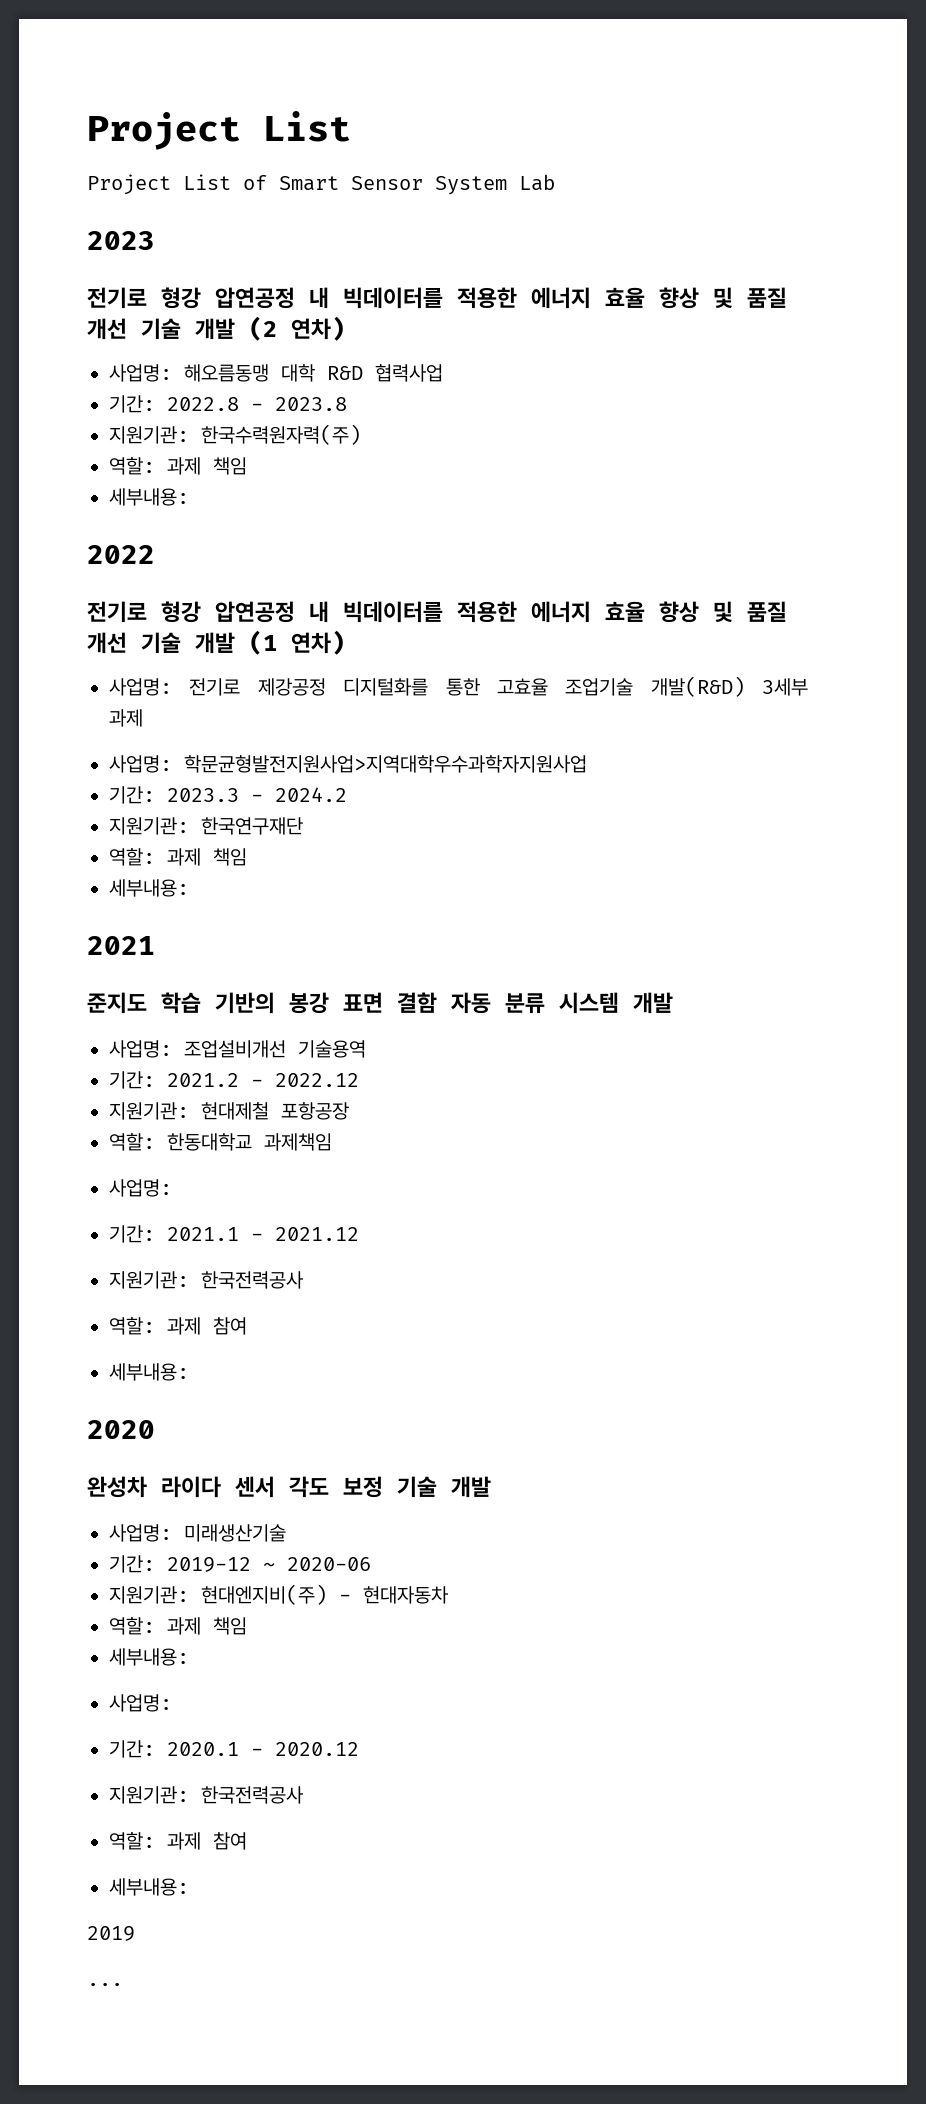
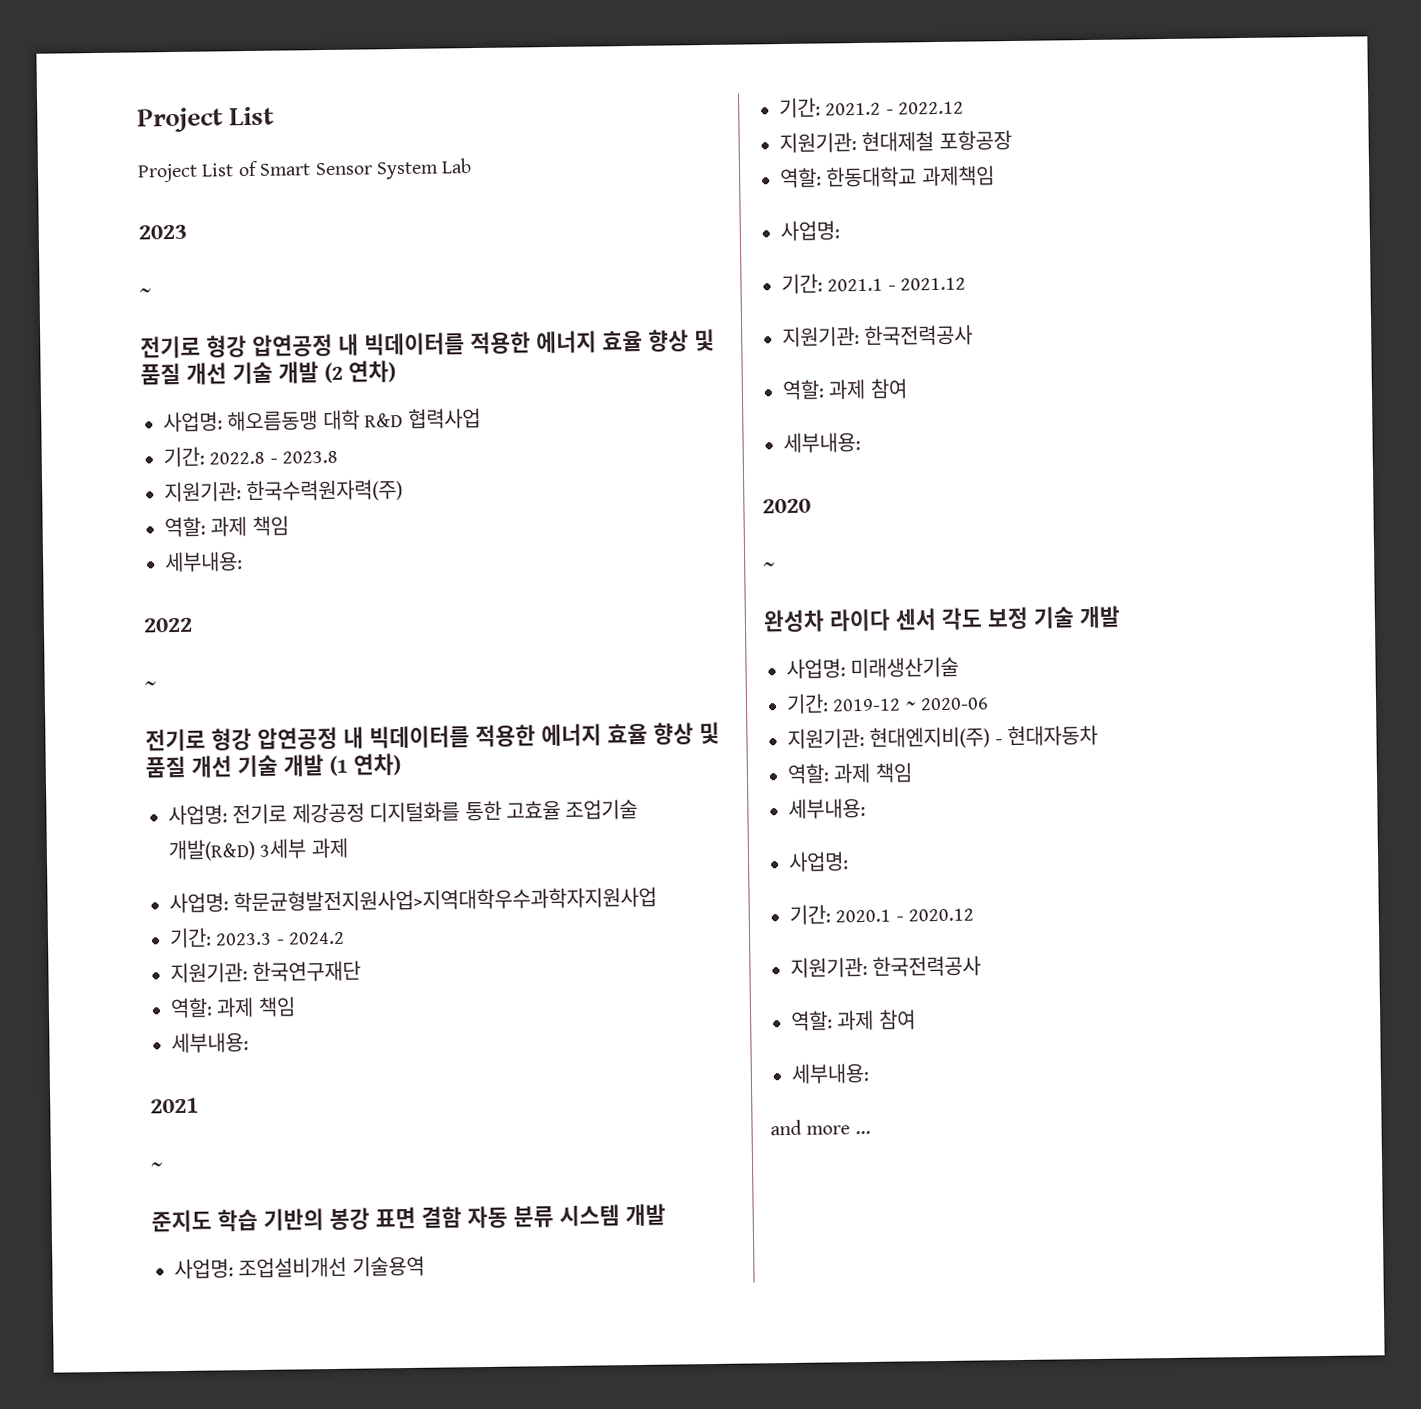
  2023
+ ~
  2022
+ ~
  2021
+ ~
  2020
+ ~
- 2019
- ...
+ and more ...

